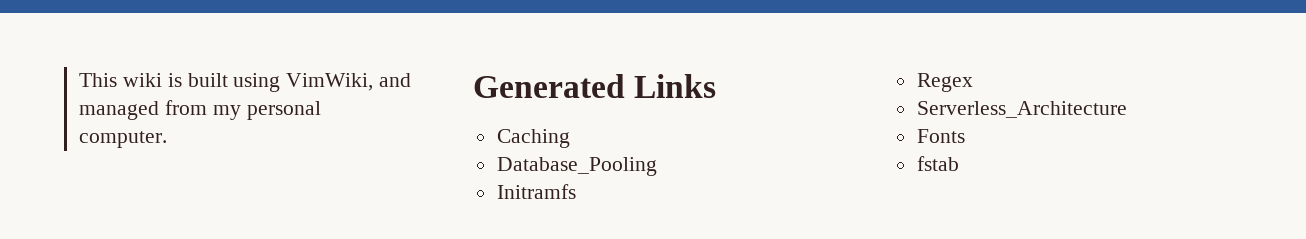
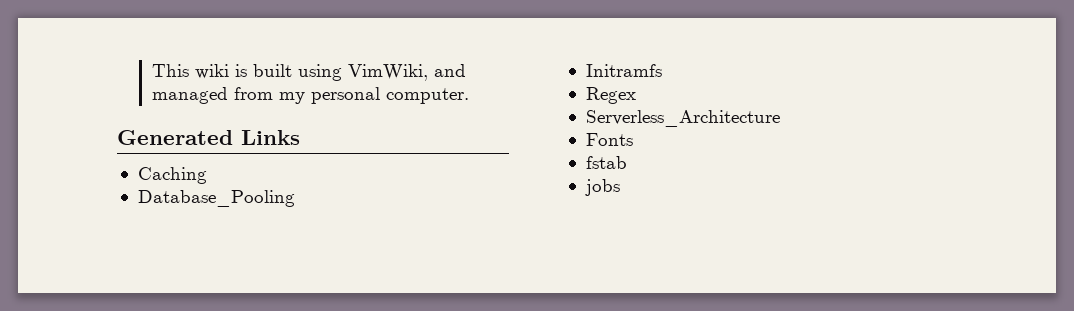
+ jobs

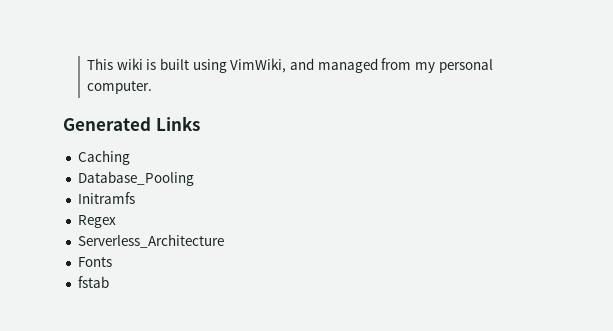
- jobs

